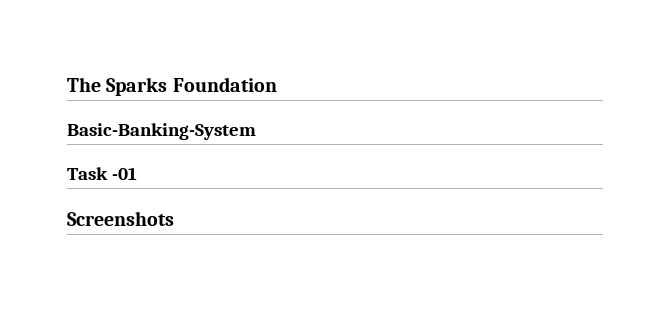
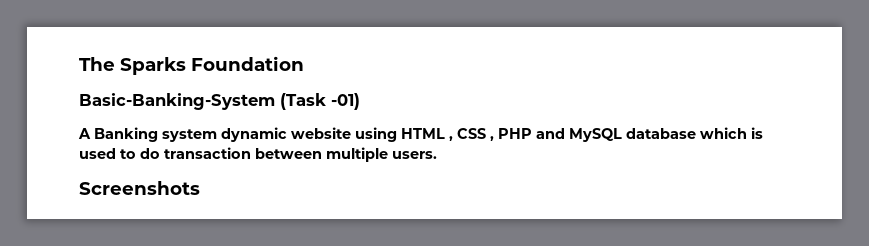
- Basic-Banking-System
- Task -01
+ Basic-Banking-System (Task -01)
+ A Banking system dynamic website using HTML , CSS , PHP and MySQL database which is used to do transaction between multiple users.

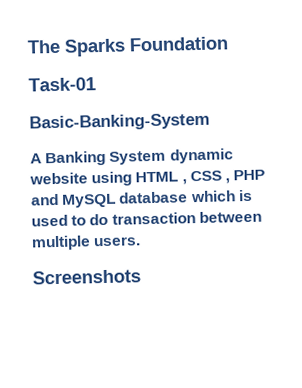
+ Task-01
- Basic-Banking-System (Task -01)
+ Basic-Banking-System
- A Banking system dynamic website using HTML , CSS , PHP and MySQL database which is used to do transaction between multiple users.
+ A Banking System dynamic website using HTML , CSS , PHP and MySQL database which is used to do transaction between multiple users.

